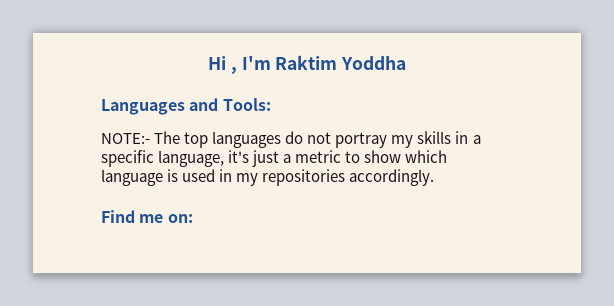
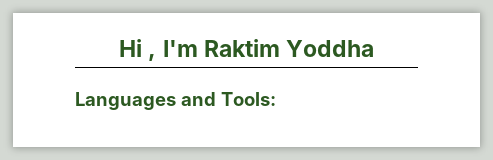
- NOTE:- The top languages do not portray my skills in a specific language, it's just a metric to show which language is used in my repositories accordingly.
- Find me on:

